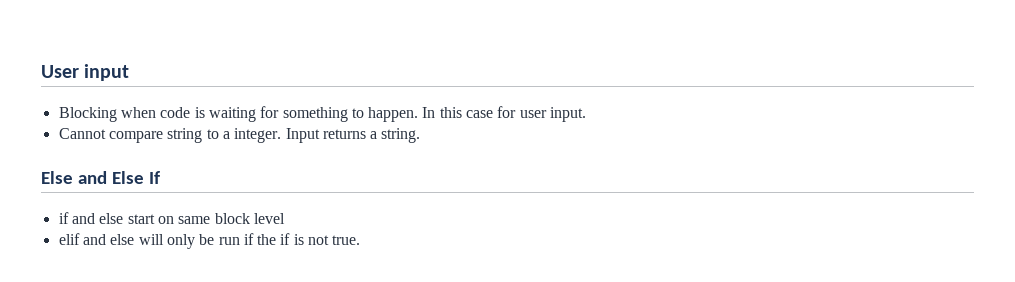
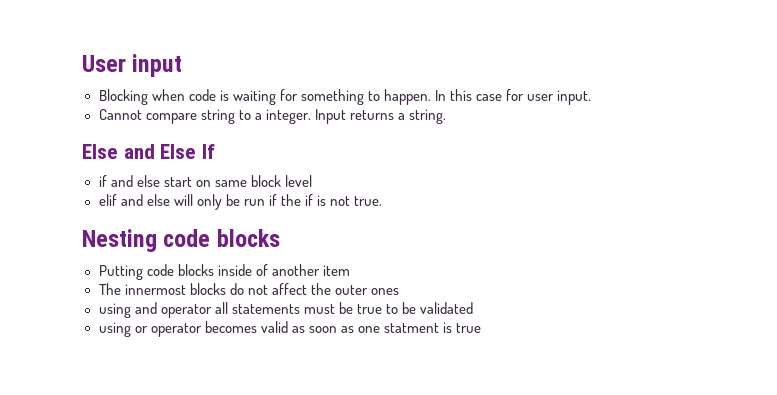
+ Nesting code blocks
+ Putting code blocks inside of another item
+ The innermost blocks do not affect the outer ones
+ using and operator all statements must be true to be validated
+ using or operator becomes valid as soon as one statment is true

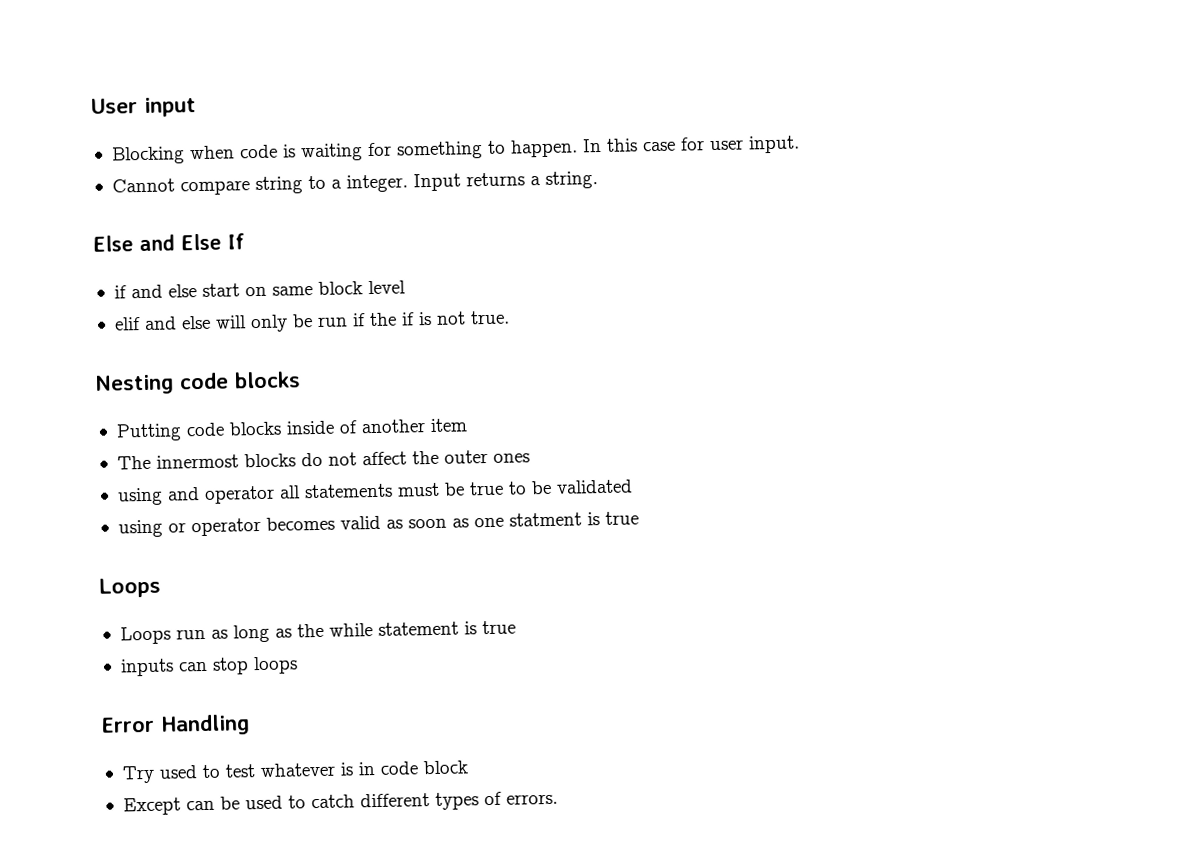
  using or operator becomes valid as soon as one statment is true
+ Loops
+ Loops run as long as the while statement is true
+ inputs can stop loops
+ Error Handling
+ Try used to test whatever is in code block
+ Except can be used to catch different types of errors.

